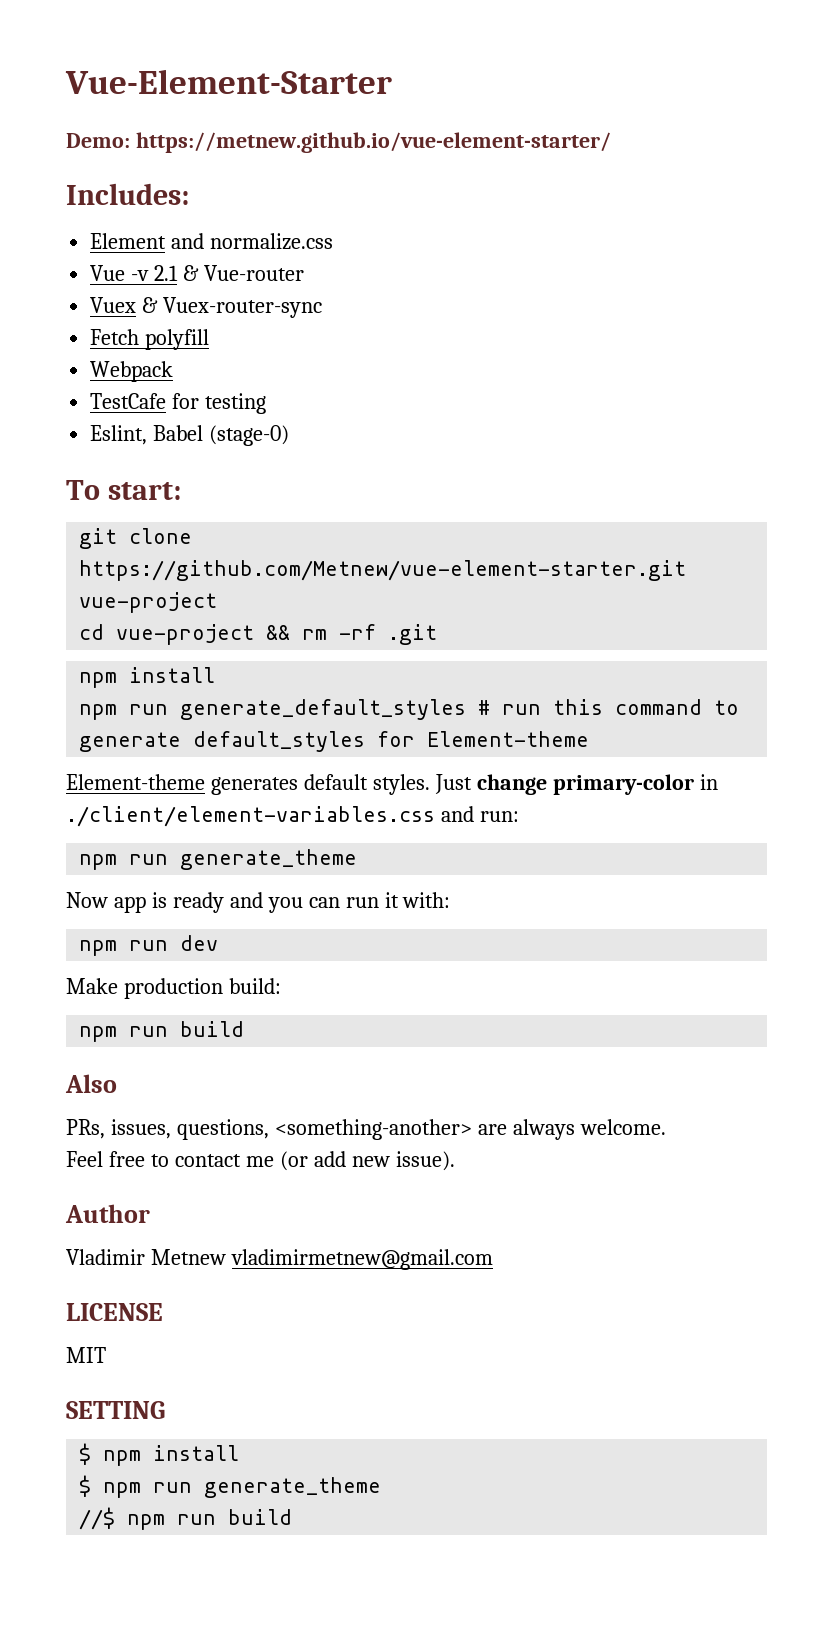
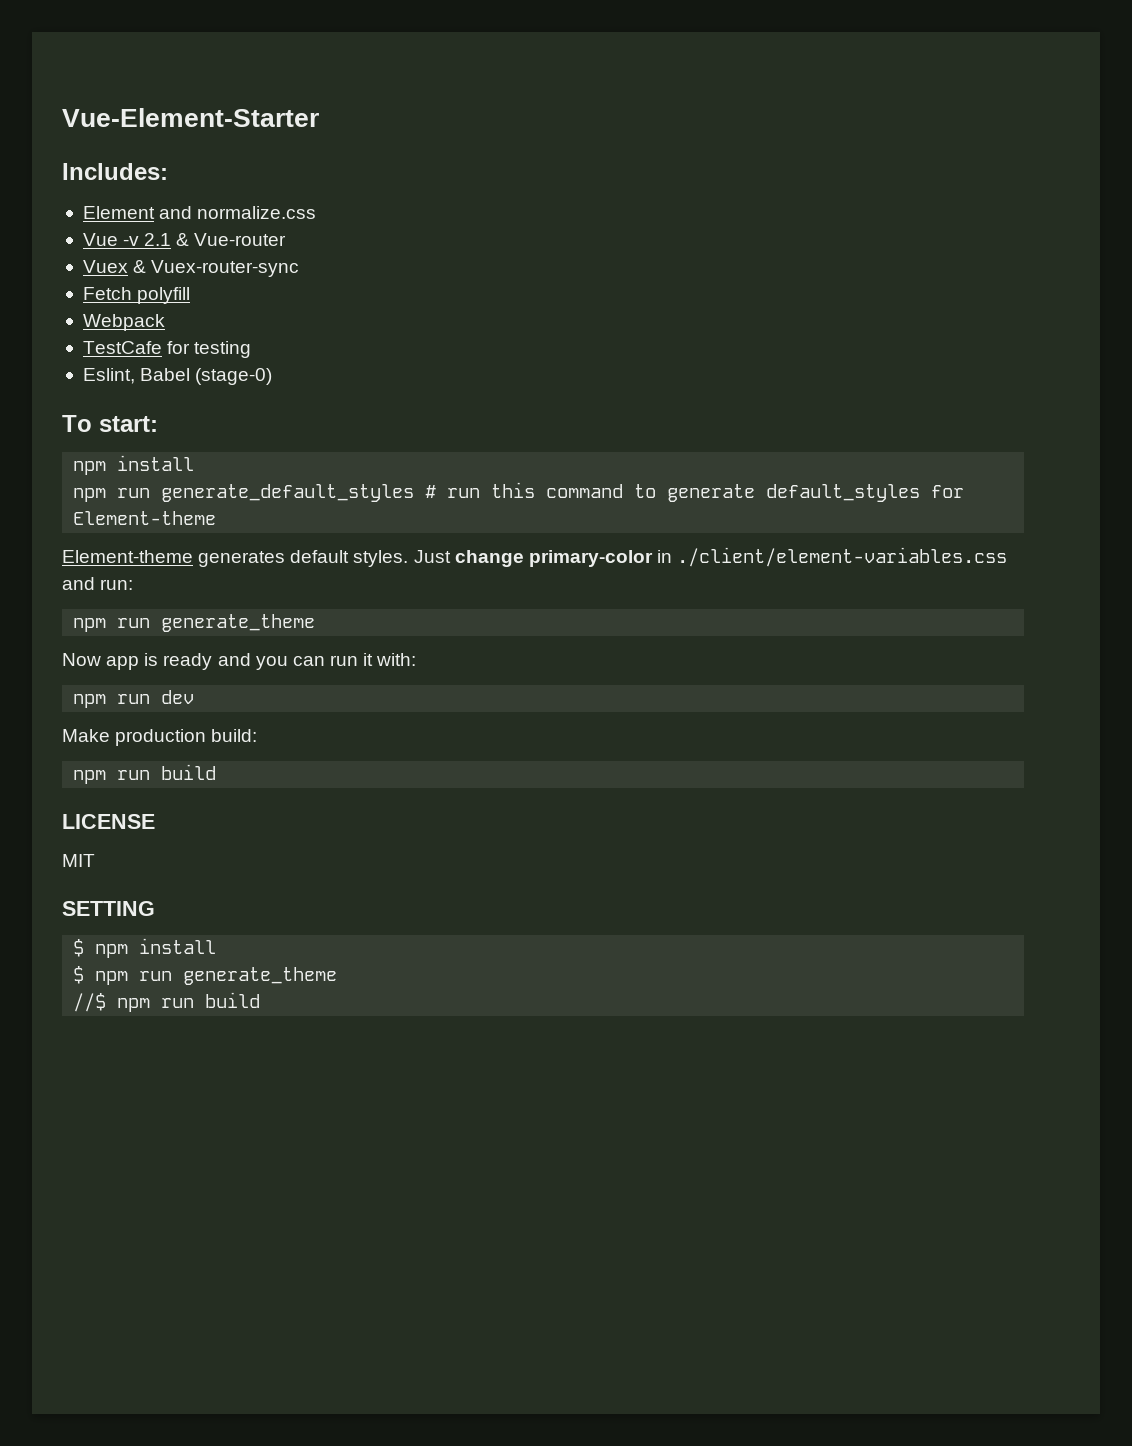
- Demo: https://metnew.github.io/vue-element-starter/
- git clone https://github.com/Metnew/vue-element-starter.git vue-project
- cd vue-project && rm -rf .git
- Also
- PRs, issues, questions, <something-another> are always welcome.
- Feel free to contact me (or add new issue).
- Author
- Vladimir Metnew vladimirmetnew@gmail.com

